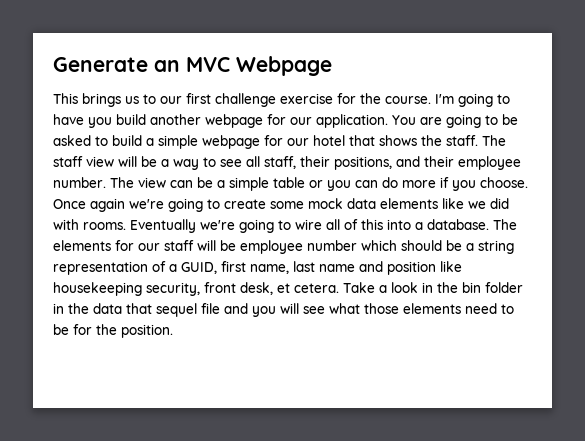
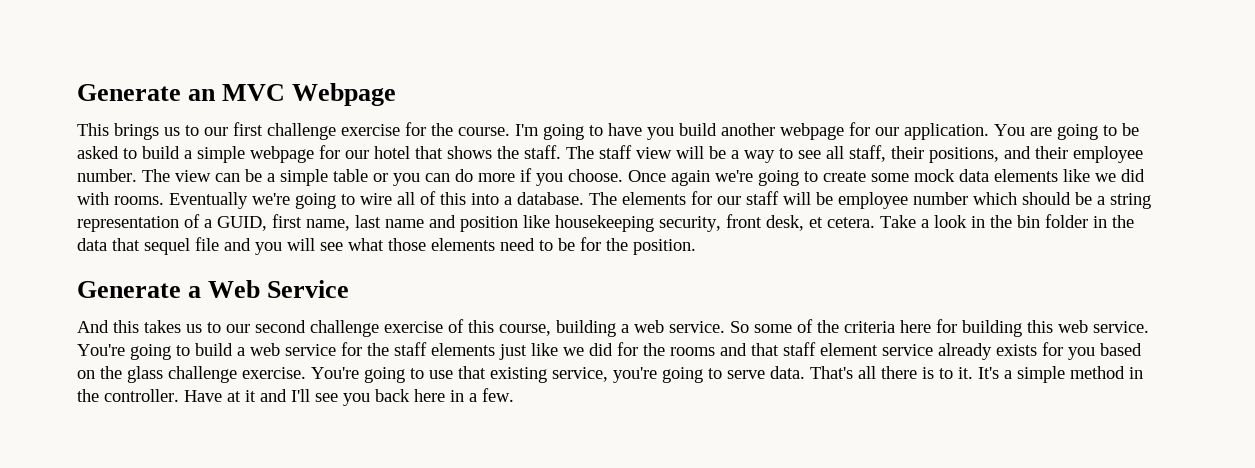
+ Generate a Web Service
+ And this takes us to our second challenge exercise of this course, building a web service. So some of the criteria here for building this web service. You're going to build a web service for the staff elements just like we did for the rooms and that staff element service already exists for you based on the glass challenge exercise. You're going to use that existing service, you're going to serve data. That's all there is to it. It's a simple method in the controller. Have at it and I'll see you back here in a few.

